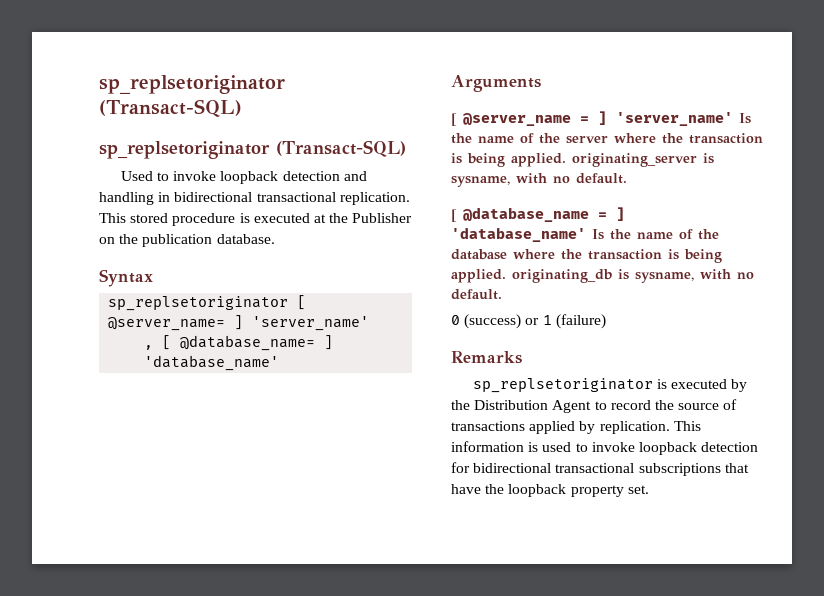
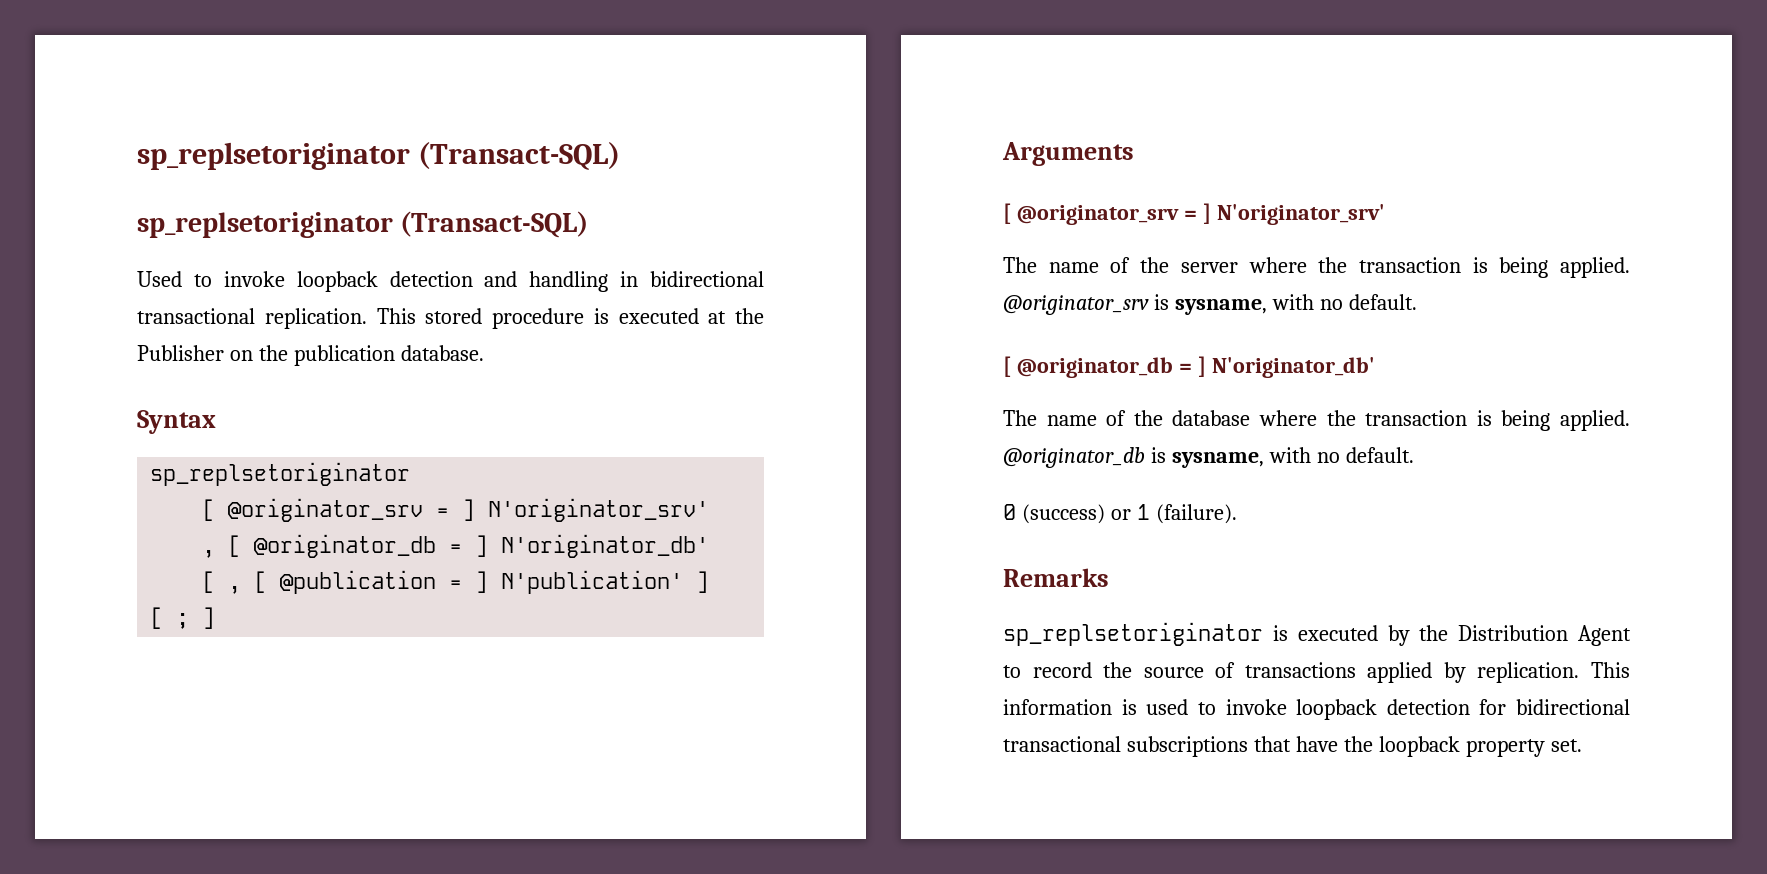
  Syntax
- sp_replsetoriginator [ @server_name= ] 'server_name'
- , [ @database_name= ] 'database_name'
+ sp_replsetoriginator
+ [ @originator_srv = ] N'originator_srv'
+ , [ @originator_db = ] N'originator_db'
+ [ , [ @publication = ] N'publication' ]
+ [ ; ]
  Arguments
- [ @server_name = ] 'server_name' Is the name of the server where the transaction is being applied. originating_server is sysname, with no default.
- [ @database_name = ] 'database_name' Is the name of the database where the transaction is being applied. originating_db is sysname, with no default.
+ [ @originator_srv = ] N'originator_srv'
+ The name of the server where the transaction is being applied. @originator_srv is sysname, with no default.
+ [ @originator_db = ] N'originator_db'
+ The name of the database where the transaction is being applied. @originator_db is sysname, with no default.
- 0 (success) or 1 (failure)
+ 0 (success) or 1 (failure).

